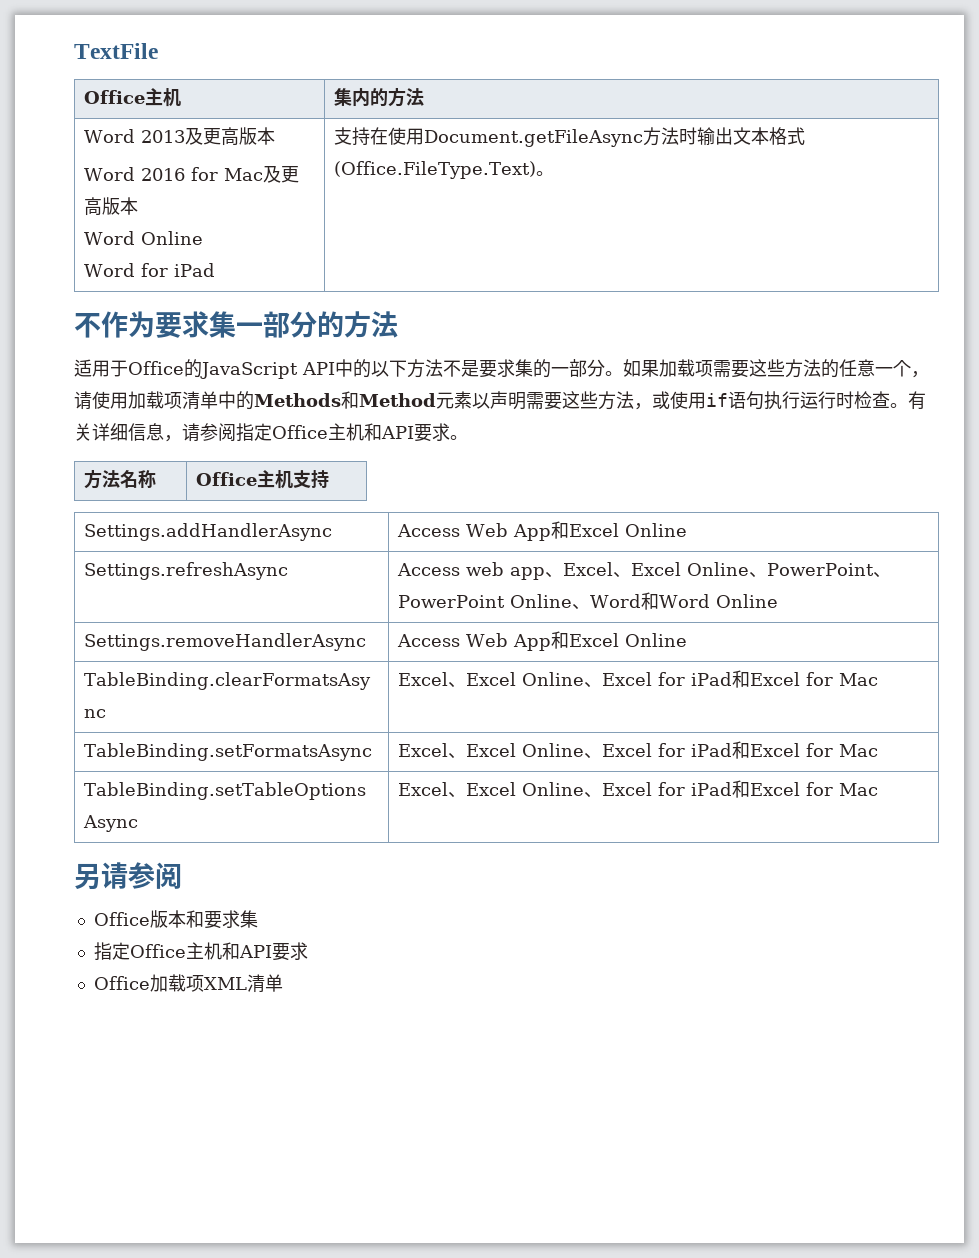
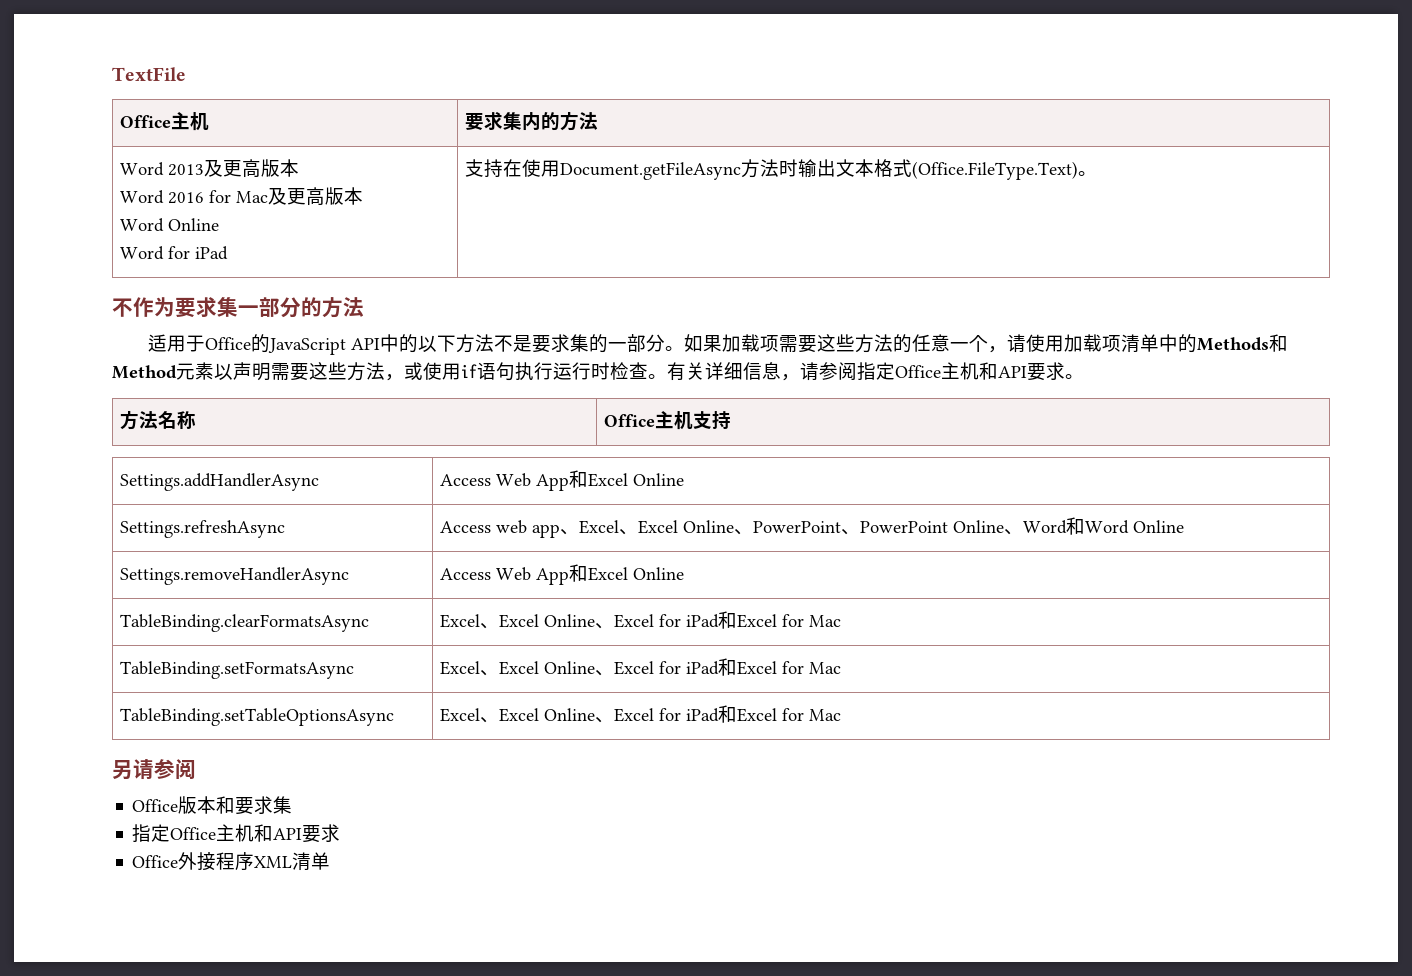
- Office主机 | 集内的方法
+ Office主机 | 要求集内的方法
- Office加载项XML清单
+ Office外接程序XML清单

